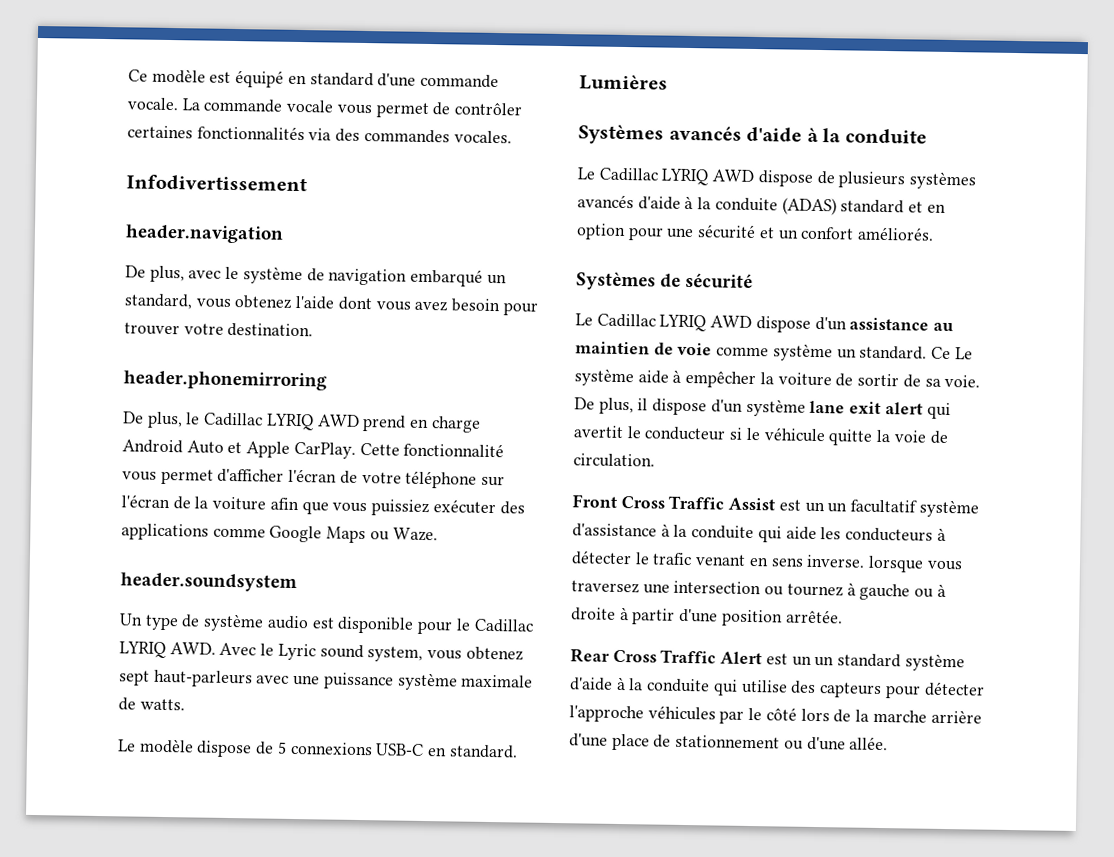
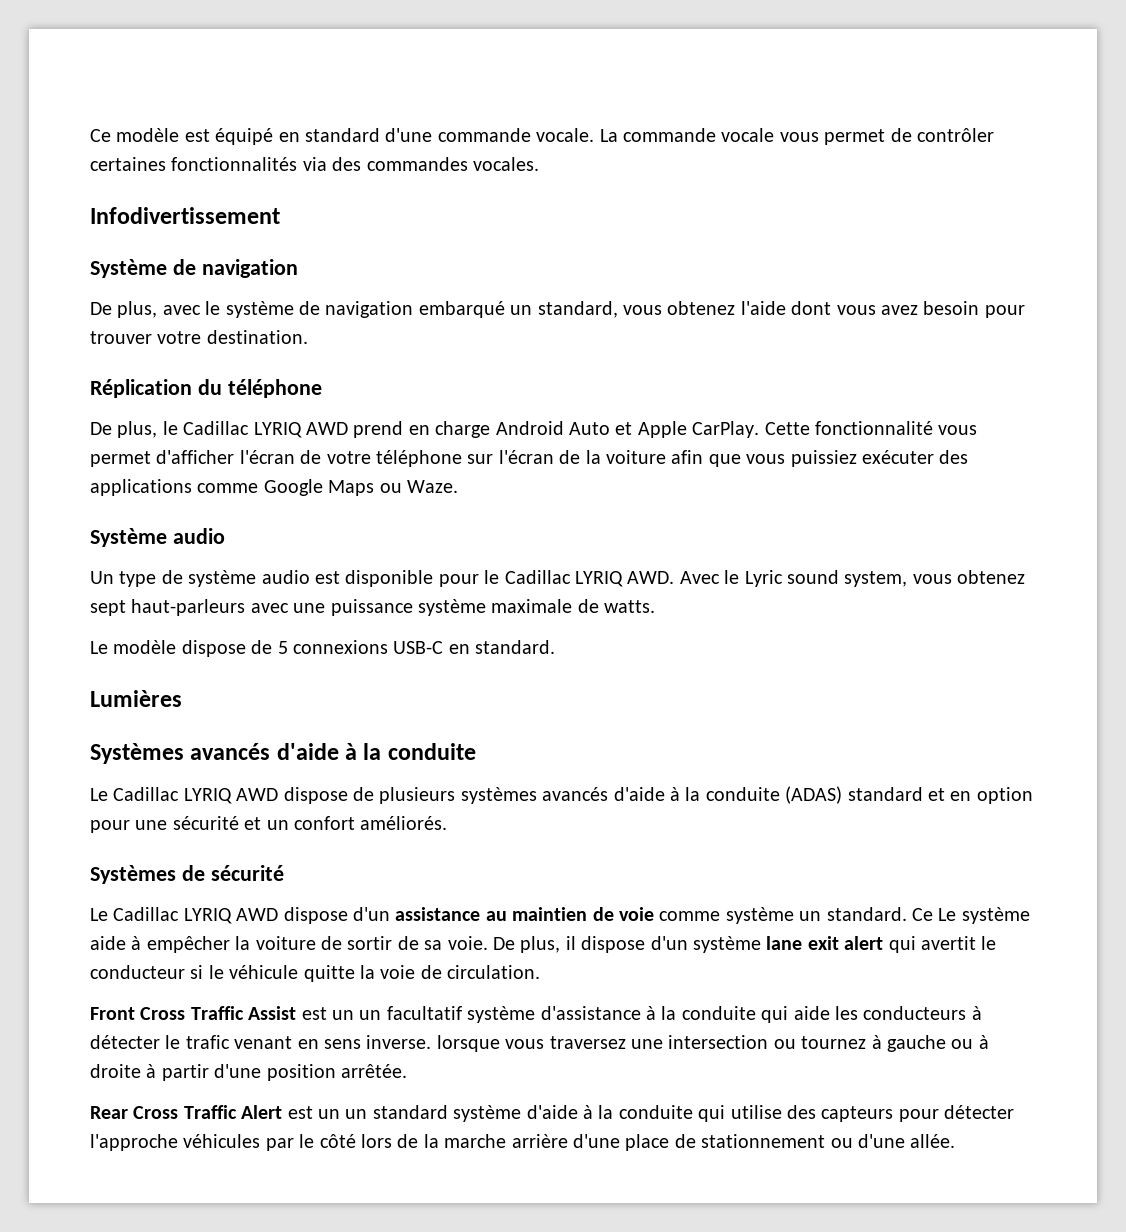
- header.navigation
+ Système de navigation
- header.phonemirroring
+ Réplication du téléphone
- header.soundsystem
+ Système audio

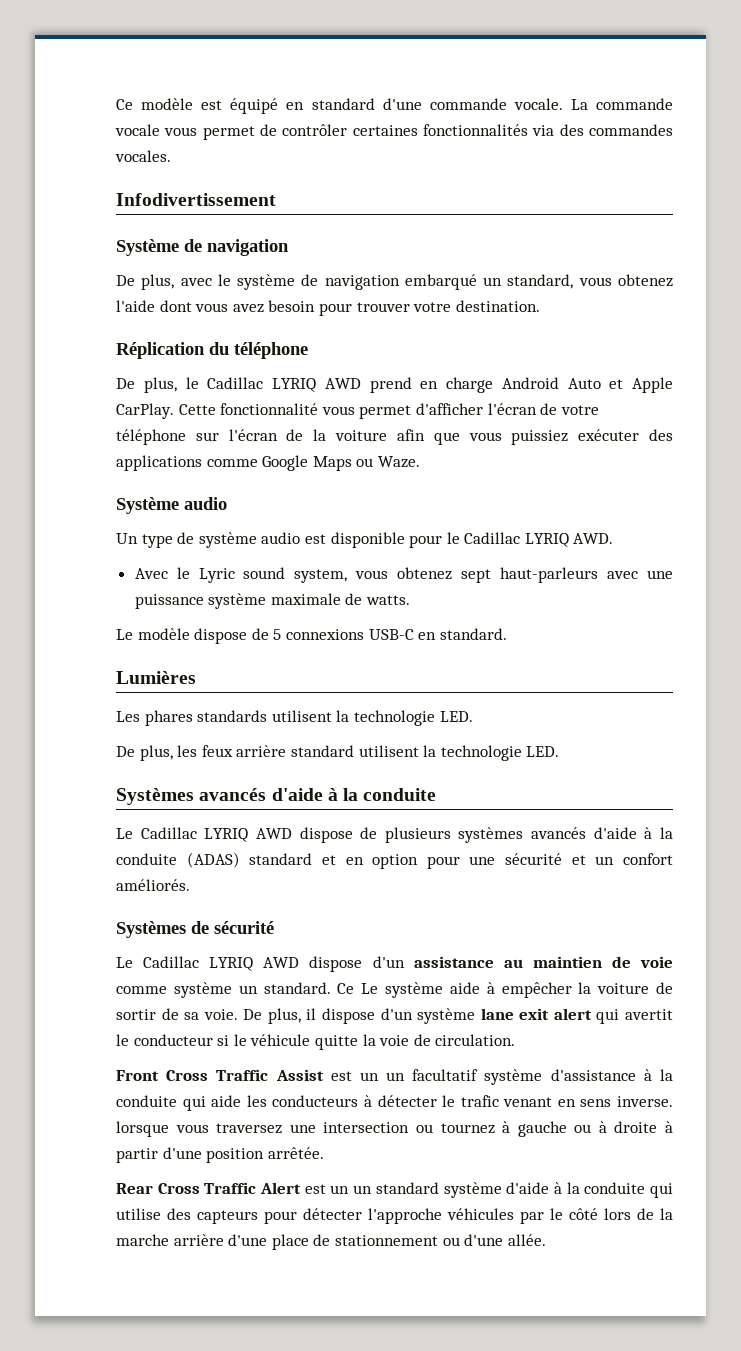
- Un type de système audio est disponible pour le Cadillac LYRIQ AWD. Avec le Lyric sound system, vous obtenez sept haut-parleurs avec une puissance système maximale de watts.
+ Un type de système audio est disponible pour le Cadillac LYRIQ AWD.
+ Avec le Lyric sound system, vous obtenez sept haut-parleurs avec une puissance système maximale de watts.
+ Les phares standards utilisent la technologie LED.
+ De plus, les feux arrière standard utilisent la technologie LED.

